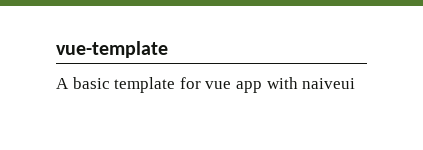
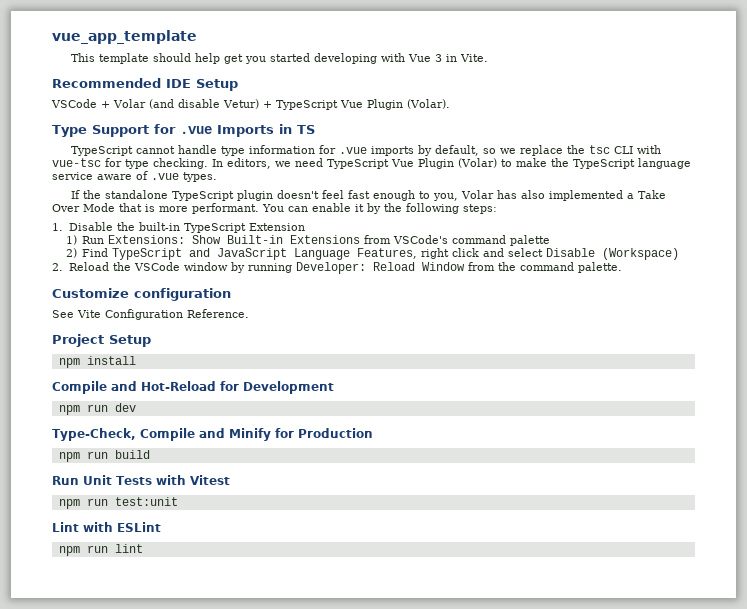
- vue-template
- A basic template for vue app with naiveui
+ vue_app_template
+ This template should help get you started developing with Vue 3 in Vite.
+ Recommended IDE Setup
+ VSCode + Volar (and disable Vetur) + TypeScript Vue Plugin (Volar).
+ Type Support for .vue Imports in TS
+ TypeScript cannot handle type information for .vue imports by default, so we replace the tsc CLI with vue-tsc for type checking. In editors, we need TypeScript Vue Plugin (Volar) to make the TypeScript language service aware of .vue types.
+ If the standalone TypeScript plugin doesn't feel fast enough to you, Volar has also implemented a Take Over Mode that is more performant. You can enable it by the following steps:
+ 1. Disable the built-in TypeScript Extension
+ 1) Run Extensions: Show Built-in Extensions from VSCode's command palette
+ 2) Find TypeScript and JavaScript Language Features, right click and select Disable (Workspace)
+ 2. Reload the VSCode window by running Developer: Reload Window from the command palette.
+ Customize configuration
+ See Vite Configuration Reference.
+ Project Setup
+ npm install
+ Compile and Hot-Reload for Development
+ npm run dev
+ Type-Check, Compile and Minify for Production
+ npm run build
+ Run Unit Tests with Vitest
+ npm run test:unit
+ Lint with ESLint
+ npm run lint

